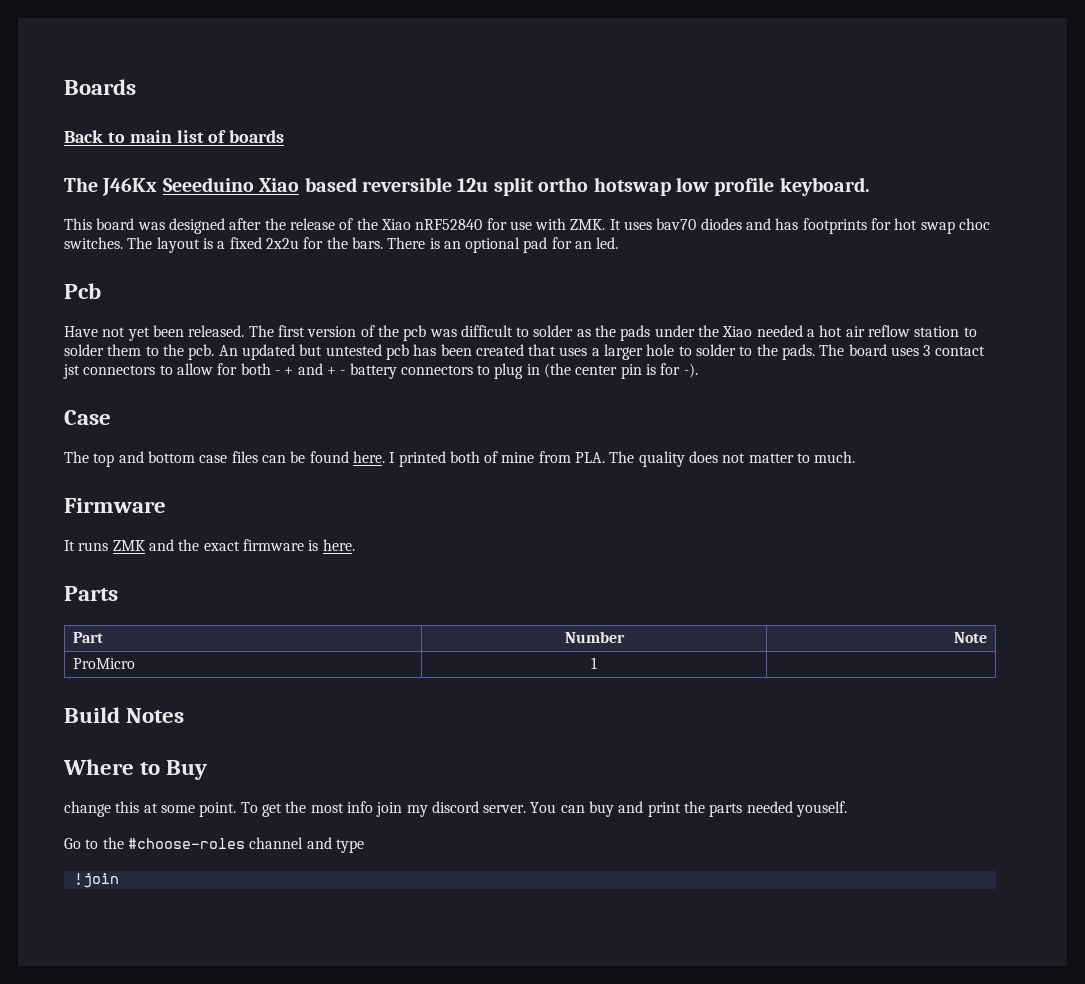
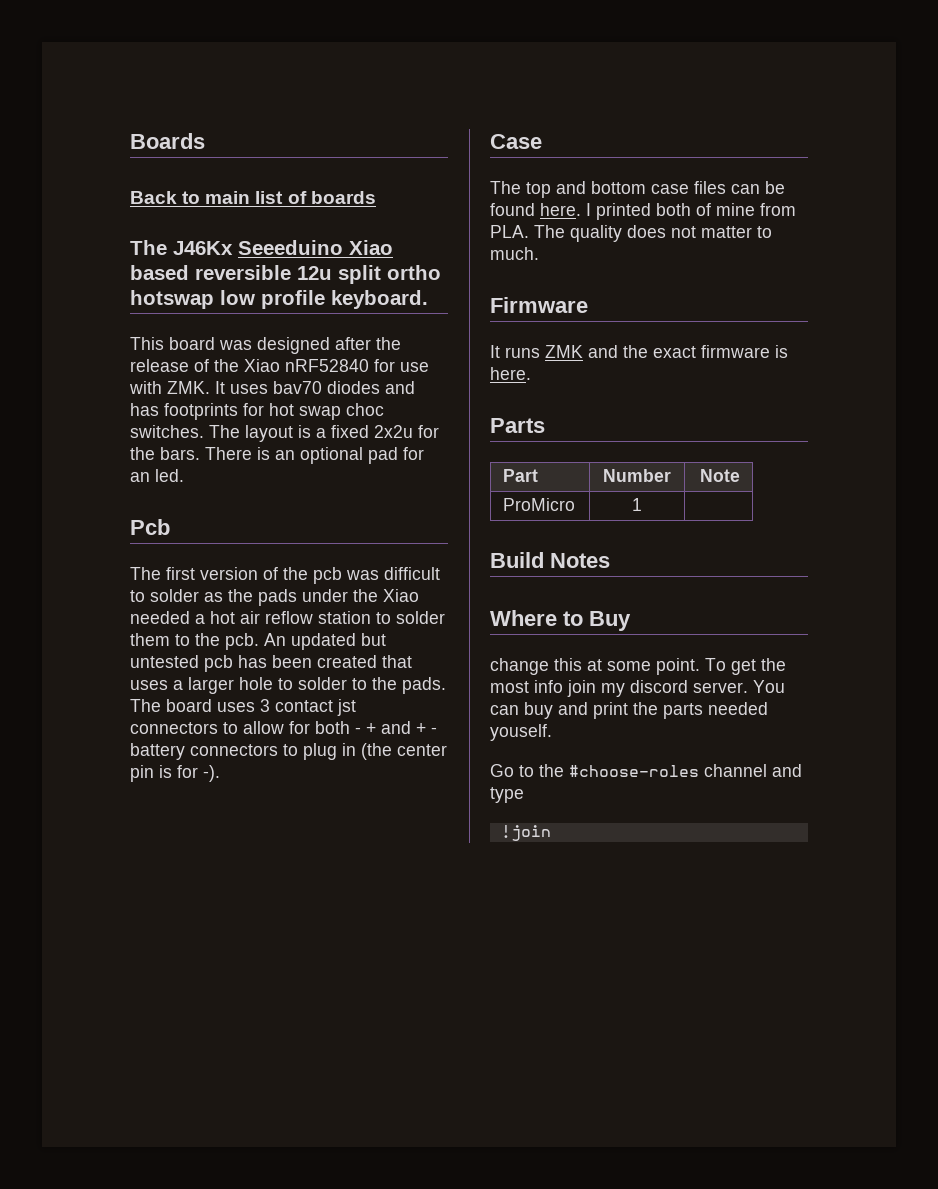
- Have not yet been released.

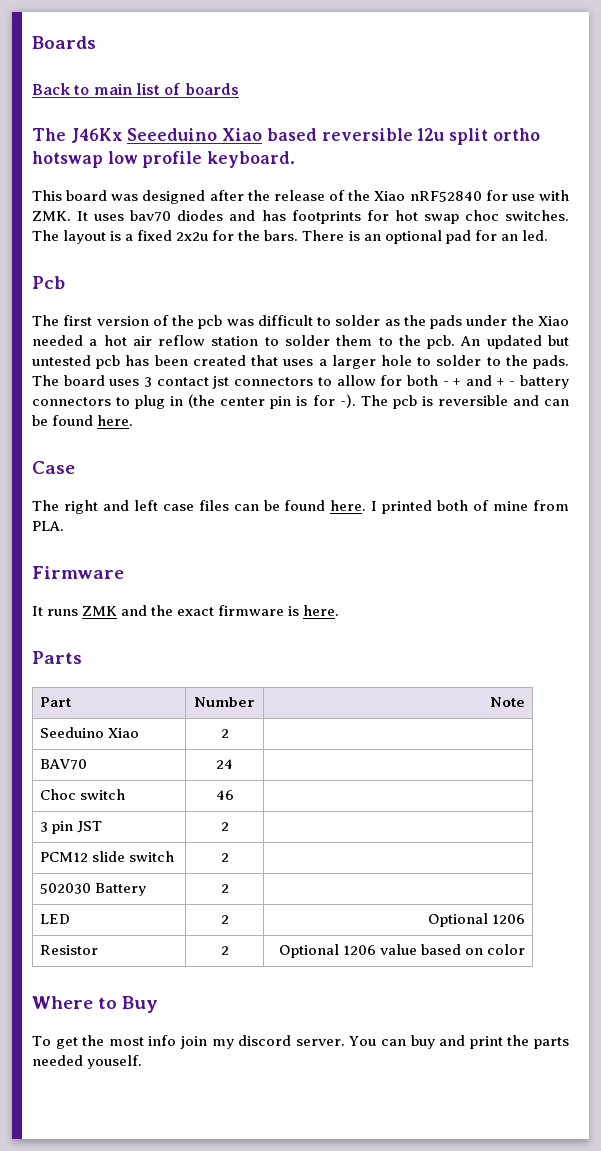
+ The pcb is reversible and can be found here.
- The top and bottom case files can be found here.
+ The right and left case files can be found here.
- I printed both of mine from PLA. The quality does not matter to much.
+ I printed both of mine from PLA.
- ProMicro | 1 |
- Build Notes
+ Seeduino Xiao | 2 |
+ BAV70 | 24 |
+ Choc switch | 46 |
+ 3 pin JST | 2 |
+ PCM12 slide switch | 2 |
+ 502030 Battery | 2 |
+ LED | 2 | Optional 1206
+ Resistor | 2 | Optional 1206 value based on color
  Where to Buy
- change this at some point. To get the most info join my discord server.
+ To get the most info join my discord server.
- Go to the #choose-roles channel and type
- !join

